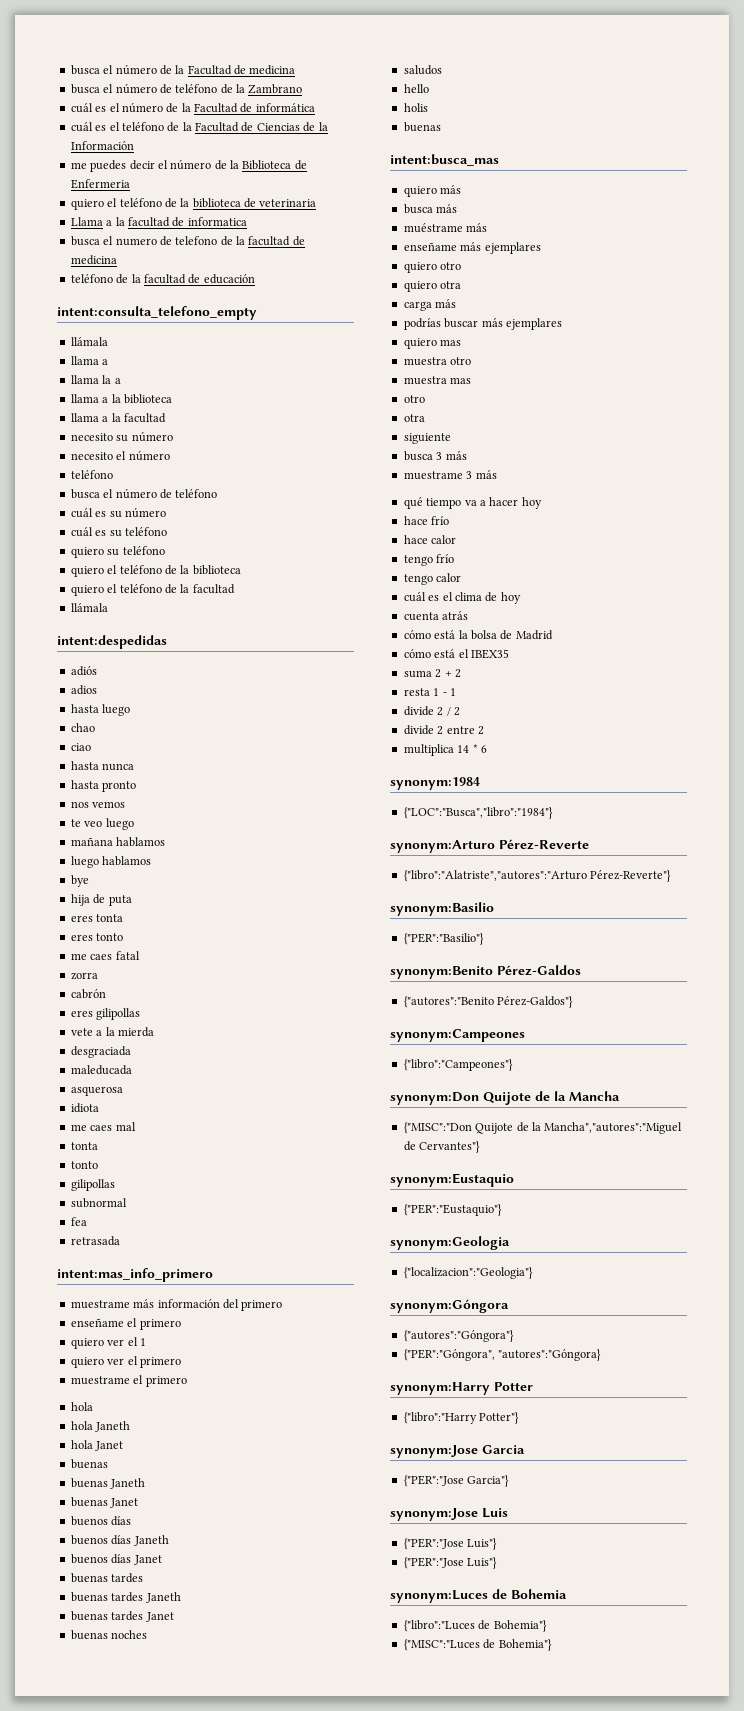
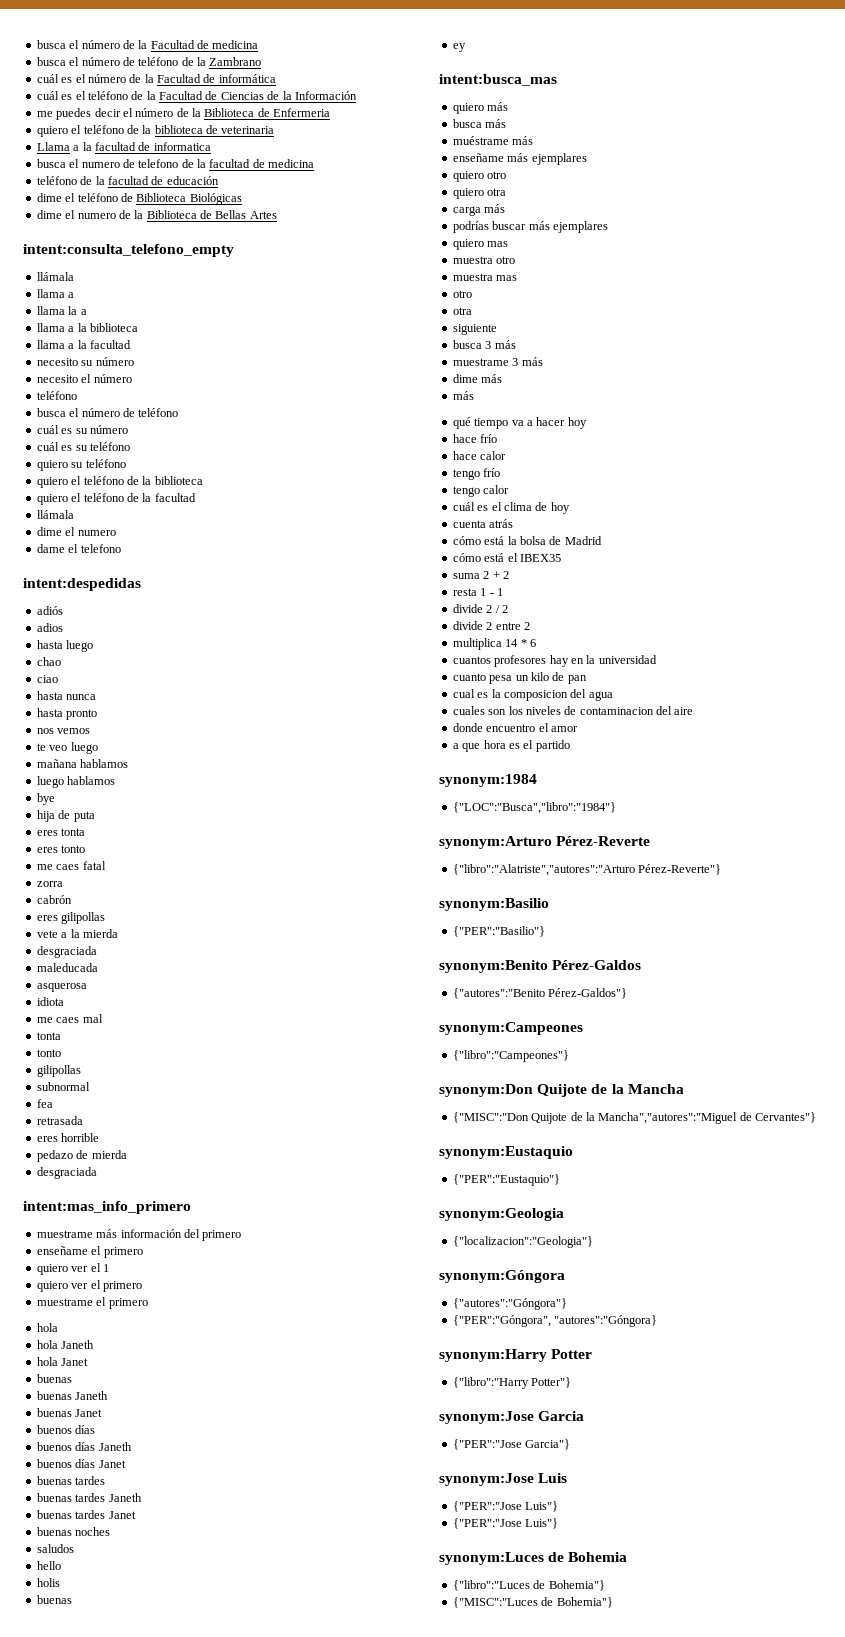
+ dime el teléfono de Biblioteca Biológicas
+ dime el numero de la Biblioteca de Bellas Artes
  quiero el teléfono de la facultad
  llámala
+ dime el numero
+ dame el telefono
+ eres horrible
+ pedazo de mierda
+ desgraciada
+ ey
+ dime más
+ más
+ cuantos profesores hay en la universidad
+ cuanto pesa un kilo de pan
+ cual es la composicion del agua
+ cuales son los niveles de contaminacion del aire
+ donde encuentro el amor
+ a que hora es el partido

